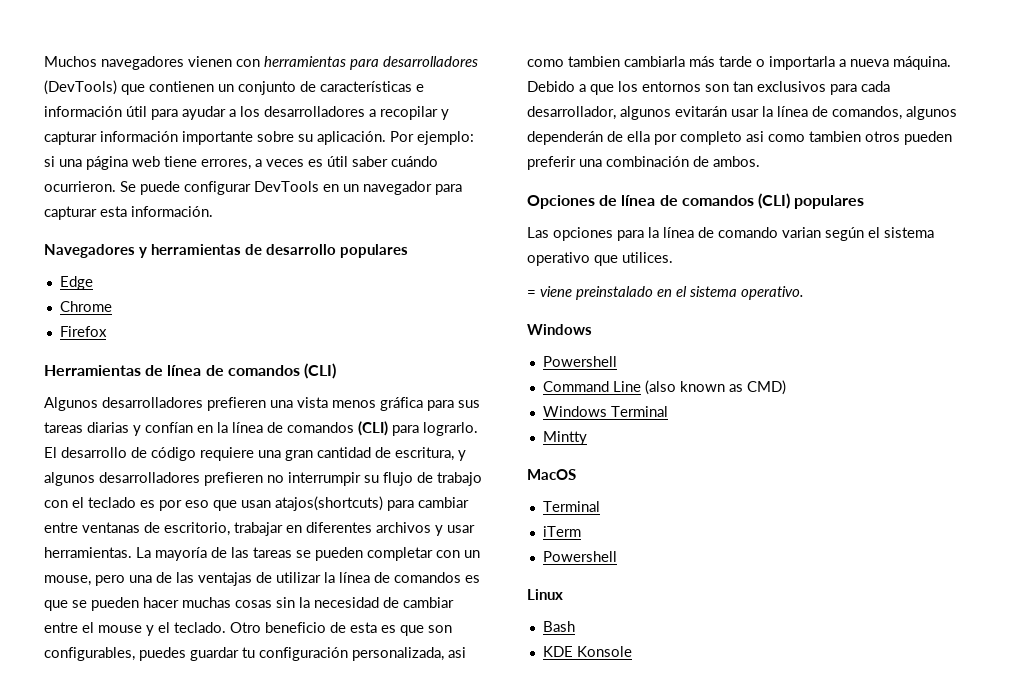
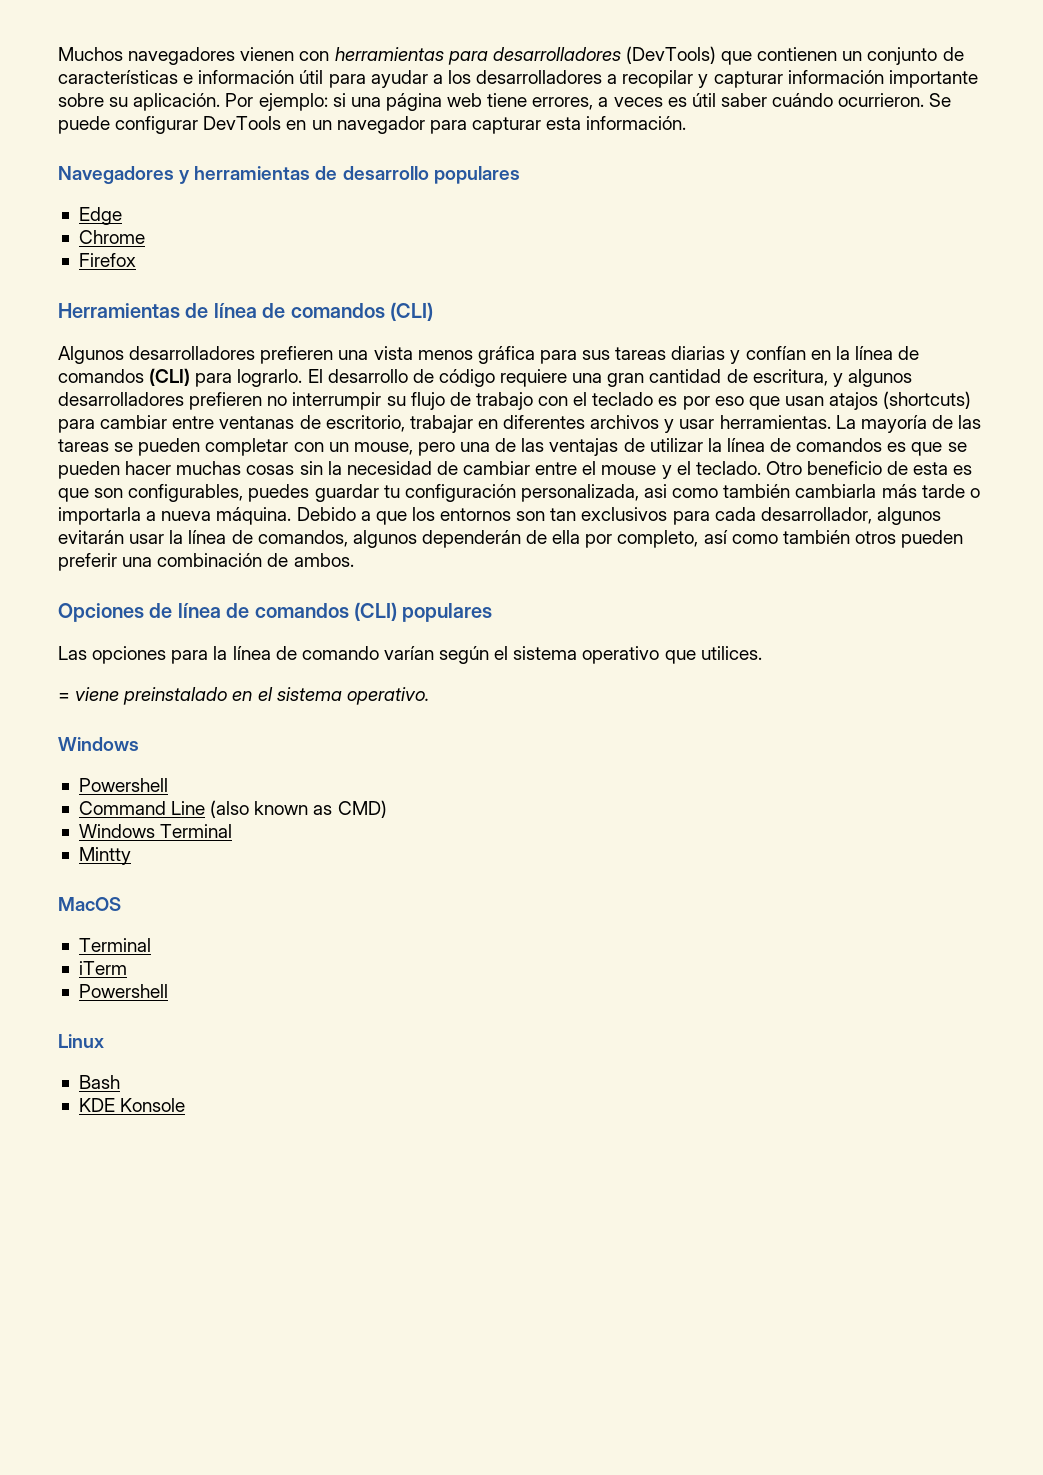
- El desarrollo de código requiere una gran cantidad de escritura, y algunos desarrolladores prefieren no interrumpir su flujo de trabajo con el teclado es por eso que usan atajos(shortcuts) para cambiar entre ventanas de escritorio, trabajar en diferentes archivos y usar herramientas.
+ El desarrollo de código requiere una gran cantidad de escritura, y algunos desarrolladores prefieren no interrumpir su flujo de trabajo con el teclado es por eso que usan atajos (shortcuts) para cambiar entre ventanas de escritorio, trabajar en diferentes archivos y usar herramientas.
- Otro beneficio de esta es que son configurables, puedes guardar tu configuración personalizada, asi como tambien cambiarla más tarde o importarla a nueva máquina.
+ Otro beneficio de esta es que son configurables, puedes guardar tu configuración personalizada, asi como también cambiarla más tarde o importarla a nueva máquina.
- Debido a que los entornos son tan exclusivos para cada desarrollador, algunos evitarán usar la línea de comandos, algunos dependerán de ella por completo asi como tambien otros pueden preferir una combinación de ambos.
+ Debido a que los entornos son tan exclusivos para cada desarrollador, algunos evitarán usar la línea de comandos, algunos dependerán de ella por completo, así como también otros pueden preferir una combinación de ambos.
- Las opciones para la línea de comando varian según el sistema operativo que utilices.
+ Las opciones para la línea de comando varían según el sistema operativo que utilices.

